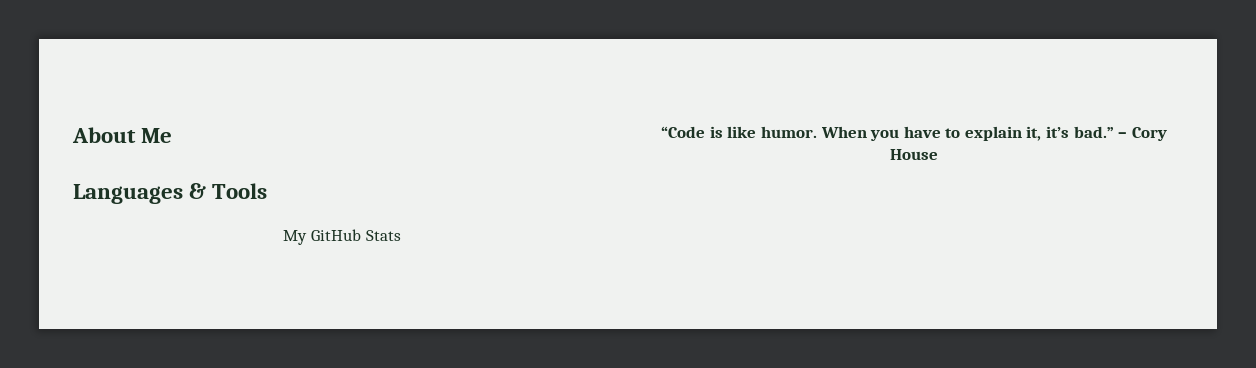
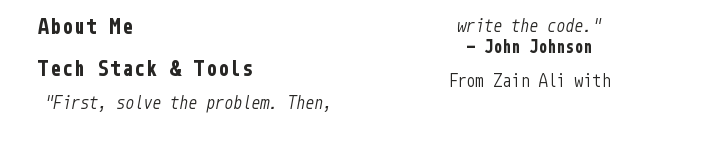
- Languages & Tools
+ Tech Stack & Tools
- My GitHub Stats
- “Code is like humor. When you have to explain it, it’s bad.” – Cory House
+ "First, solve the problem. Then, write the code."
+ – John Johnson
+ From Zain Ali with

